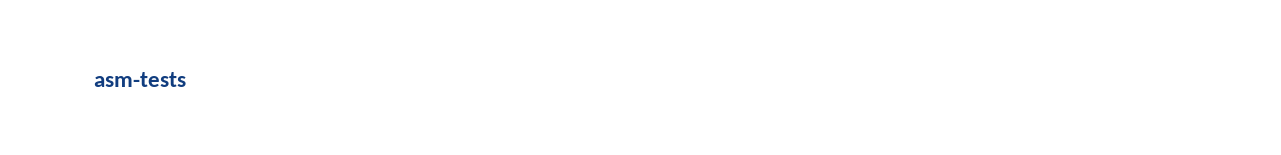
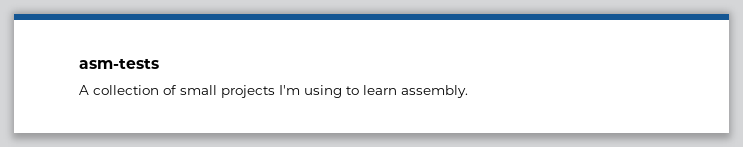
+ A collection of small projects I'm using to learn assembly.

